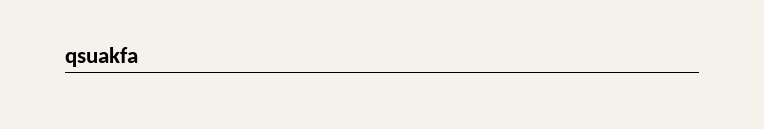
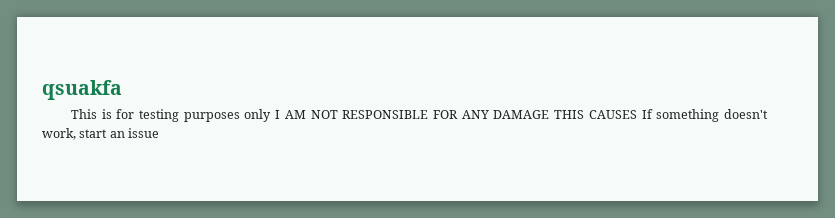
+ This is for testing purposes only I AM NOT RESPONSIBLE FOR ANY DAMAGE THIS CAUSES If something doesn't work, start an issue

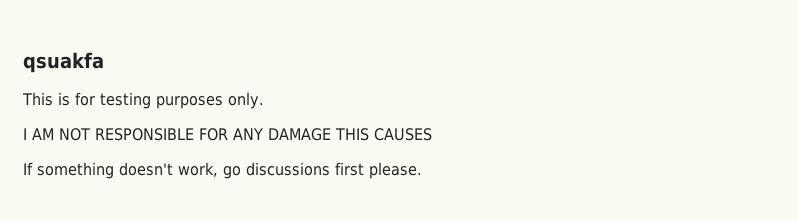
- This is for testing purposes only I AM NOT RESPONSIBLE FOR ANY DAMAGE THIS CAUSES If something doesn't work, start an issue
+ This is for testing purposes only.
+ I AM NOT RESPONSIBLE FOR ANY DAMAGE THIS CAUSES
+ If something doesn't work, go discussions first please.

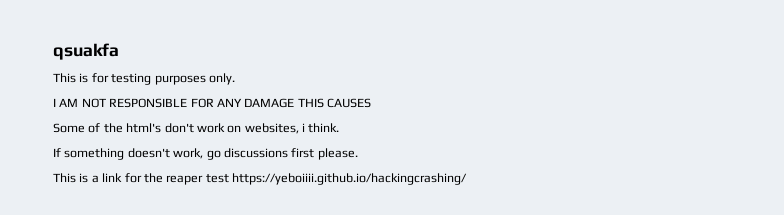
+ Some of the html's don't work on websites, i think.
+ This is a link for the reaper test https://yeboiiii.github.io/hackingcrashing/

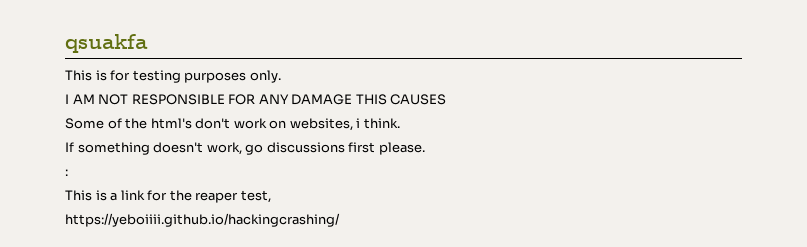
+ :
- This is a link for the reaper test https://yeboiiii.github.io/hackingcrashing/
+ This is a link for the reaper test,
+ https://yeboiiii.github.io/hackingcrashing/

